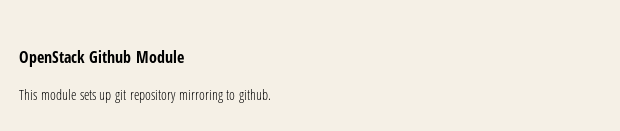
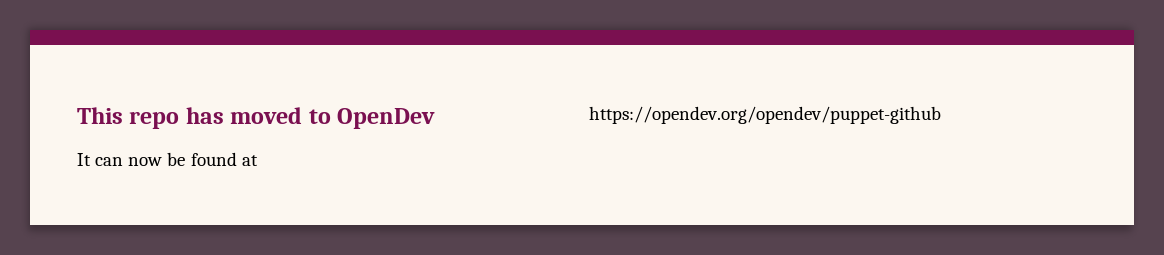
- OpenStack Github Module
- This module sets up git repository mirroring to github.
+ This repo has moved to OpenDev
+ It can now be found at https://opendev.org/opendev/puppet-github

